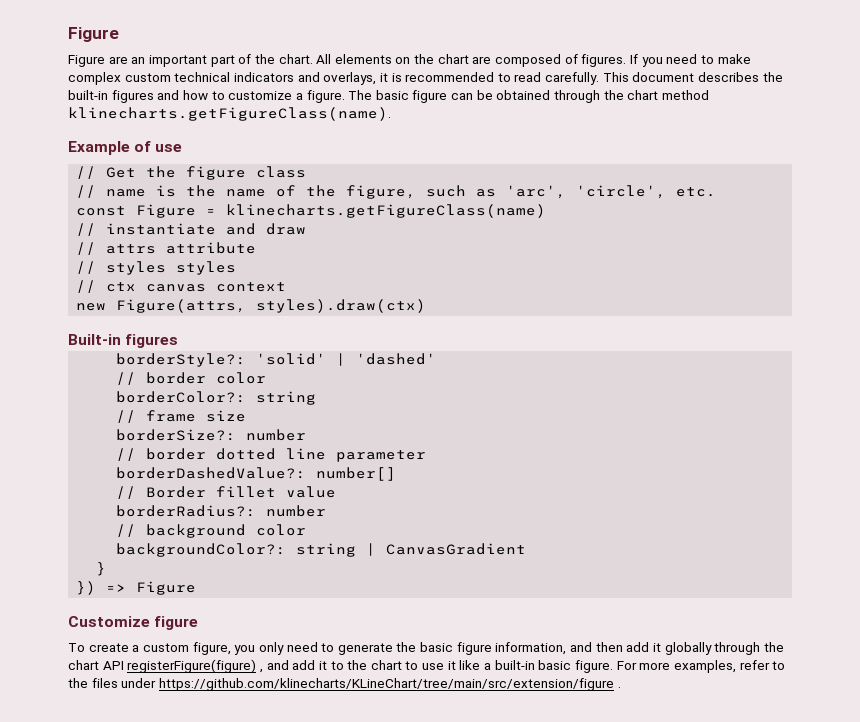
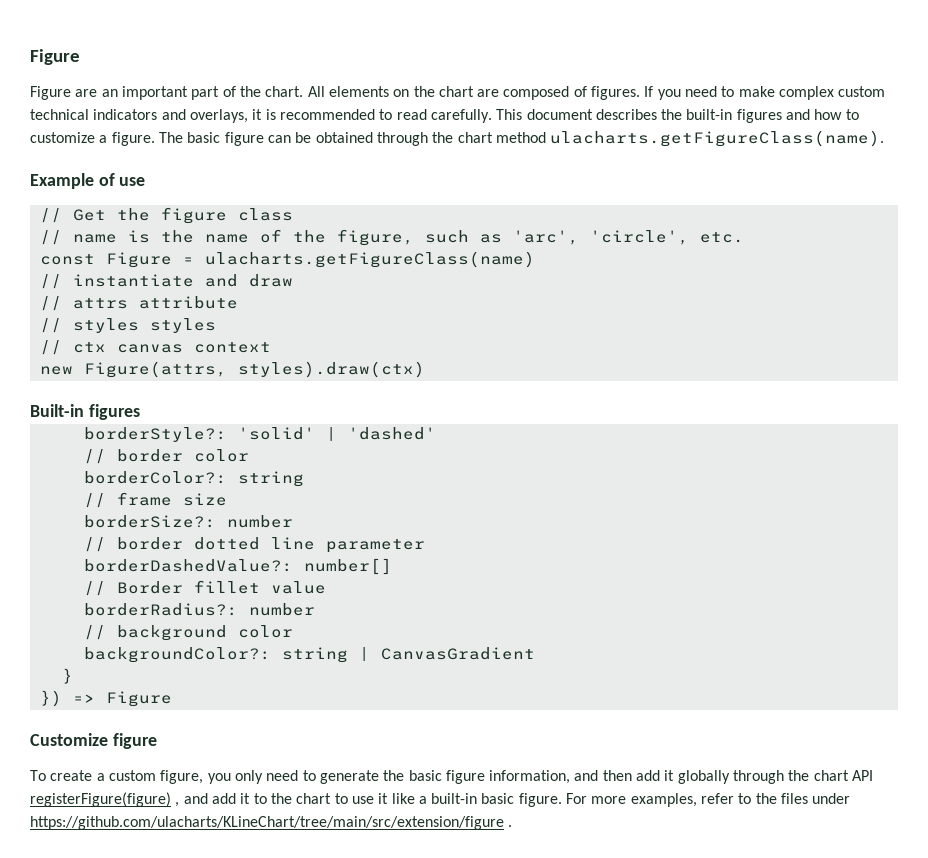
- The basic figure can be obtained through the chart method klinecharts.getFigureClass(name).
+ The basic figure can be obtained through the chart method ulacharts.getFigureClass(name).
- const Figure = klinecharts.getFigureClass(name)
+ const Figure = ulacharts.getFigureClass(name)
- For more examples, refer to the files under https://github.com/klinecharts/KLineChart/tree/main/src/extension/figure .
+ For more examples, refer to the files under https://github.com/ulacharts/KLineChart/tree/main/src/extension/figure .

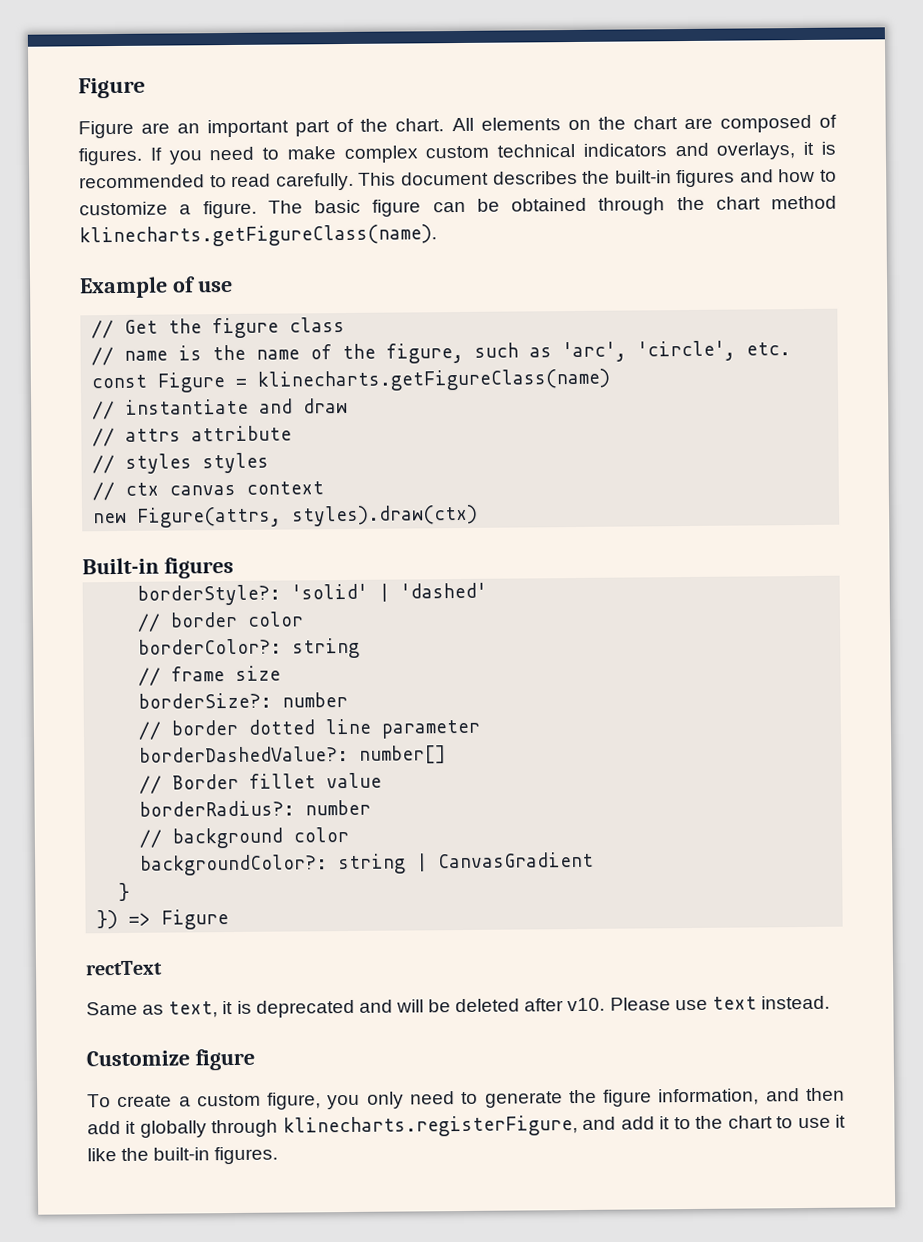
- The basic figure can be obtained through the chart method ulacharts.getFigureClass(name).
+ The basic figure can be obtained through the chart method klinecharts.getFigureClass(name).
- const Figure = ulacharts.getFigureClass(name)
+ const Figure = klinecharts.getFigureClass(name)
+ rectText
+ Same as text, it is deprecated and will be deleted after v10. Please use text instead.
- To create a custom figure, you only need to generate the basic figure information, and then add it globally through the chart API registerFigure(figure) , and add it to the chart to use it like a built-in basic figure. For more examples, refer to the files under https://github.com/ulacharts/KLineChart/tree/main/src/extension/figure .
+ To create a custom figure, you only need to generate the figure information, and then add it globally through klinecharts.registerFigure, and add it to the chart to use it like the built-in figures.

